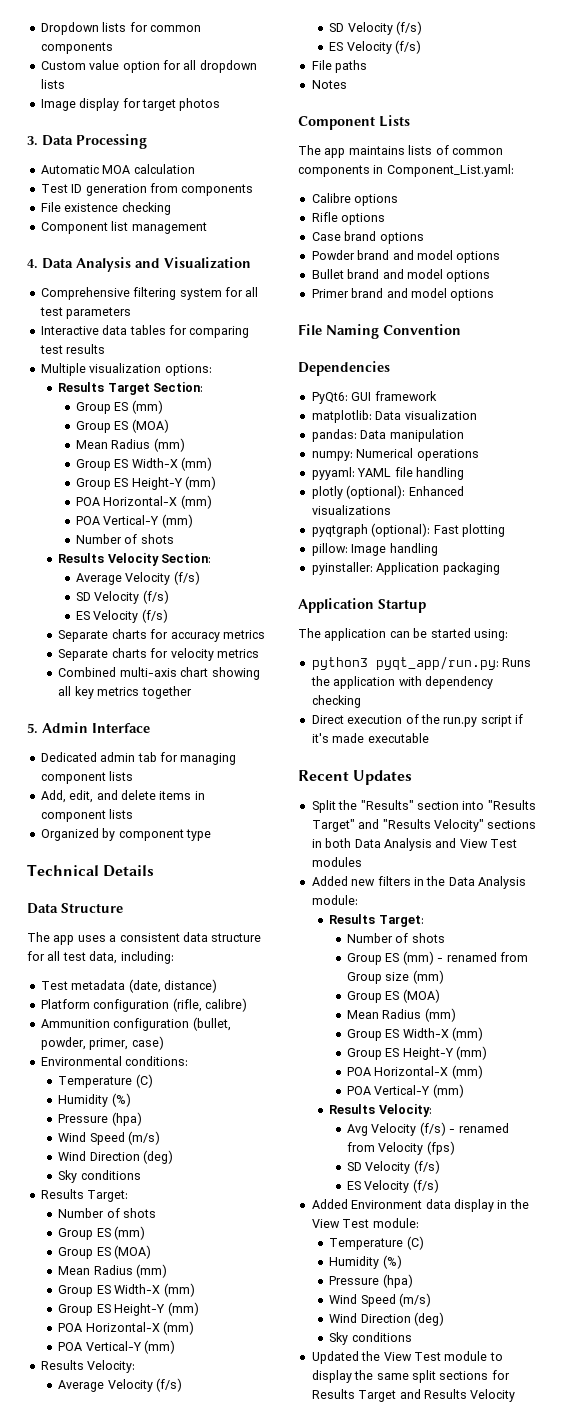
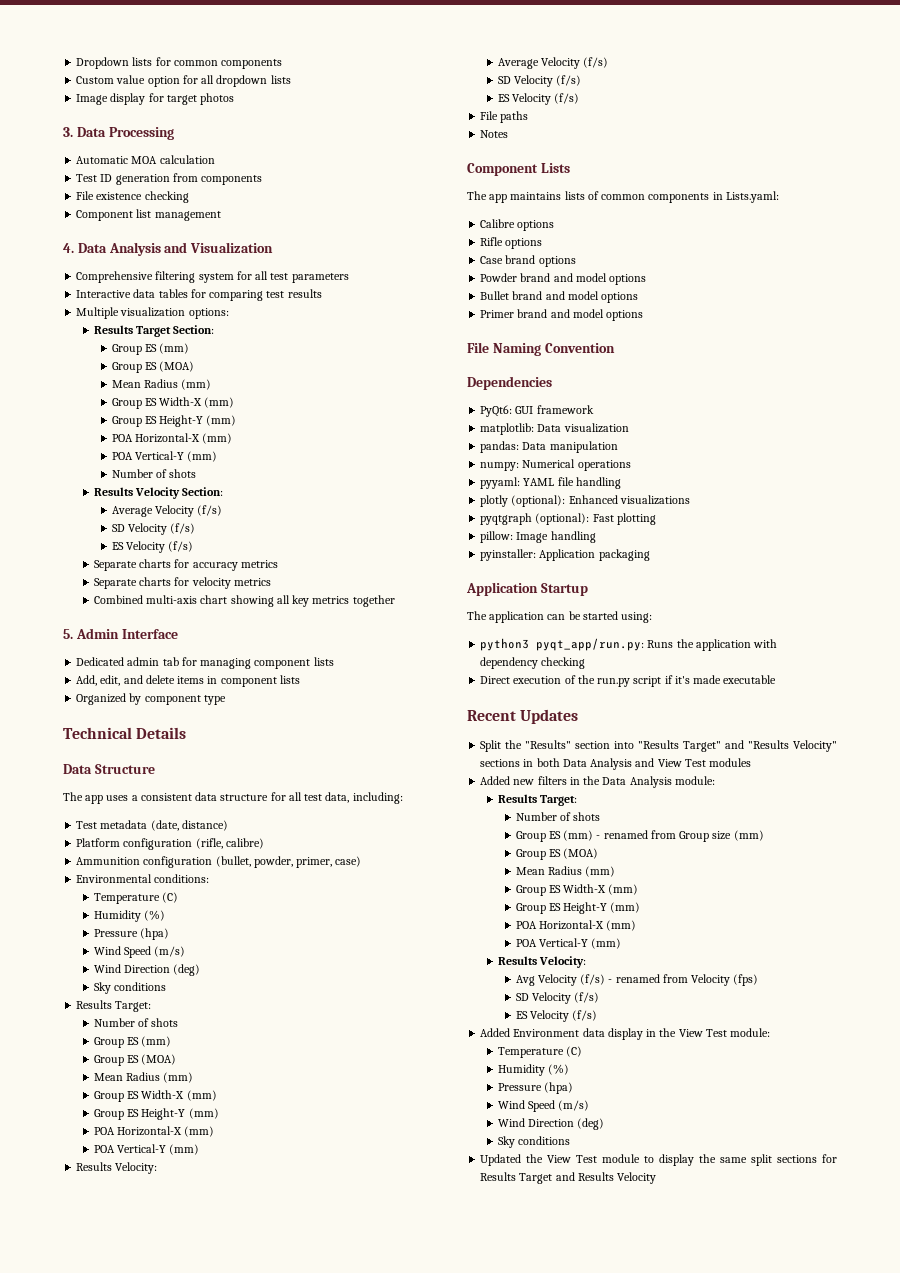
- The app maintains lists of common components in Component_List.yaml:
+ The app maintains lists of common components in Lists.yaml:

